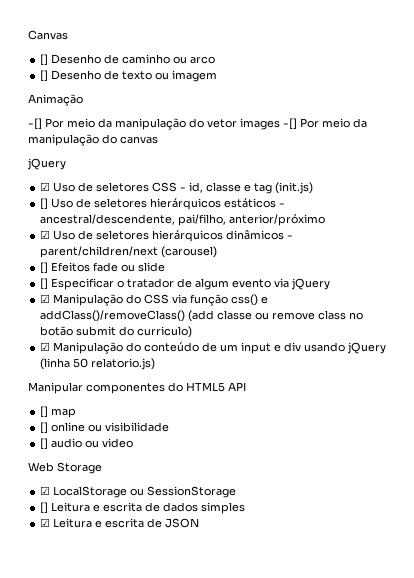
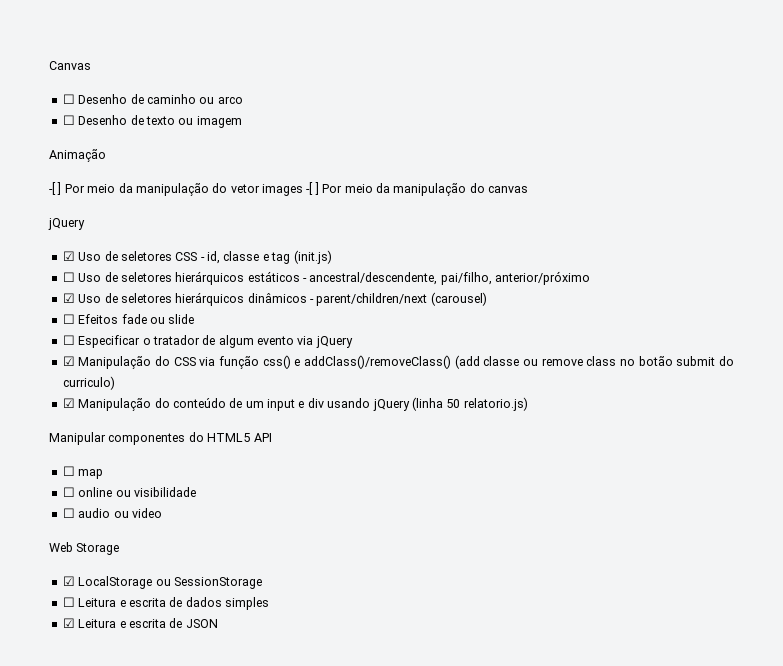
- [] Desenho de caminho ou arco
+ ☐ Desenho de caminho ou arco
- [] Desenho de texto ou imagem
+ ☐ Desenho de texto ou imagem
- -[] Por meio da manipulação do vetor images -[] Por meio da manipulação do canvas
+ -[ ] Por meio da manipulação do vetor images -[ ] Por meio da manipulação do canvas
- [] Uso de seletores hierárquicos estáticos - ancestral/descendente, pai/filho, anterior/próximo
+ ☐ Uso de seletores hierárquicos estáticos - ancestral/descendente, pai/filho, anterior/próximo
- [] Efeitos fade ou slide
+ ☐ Efeitos fade ou slide
- [] Especificar o tratador de algum evento via jQuery
+ ☐ Especificar o tratador de algum evento via jQuery
- [] map
+ ☐ map
- [] online ou visibilidade
+ ☐ online ou visibilidade
- [] audio ou video
+ ☐ audio ou video
- [] Leitura e escrita de dados simples
+ ☐ Leitura e escrita de dados simples

